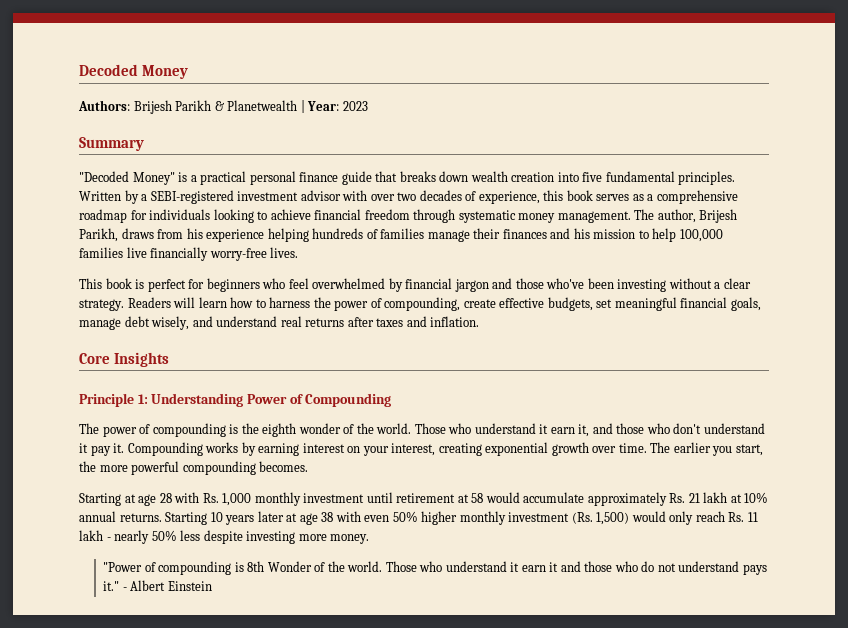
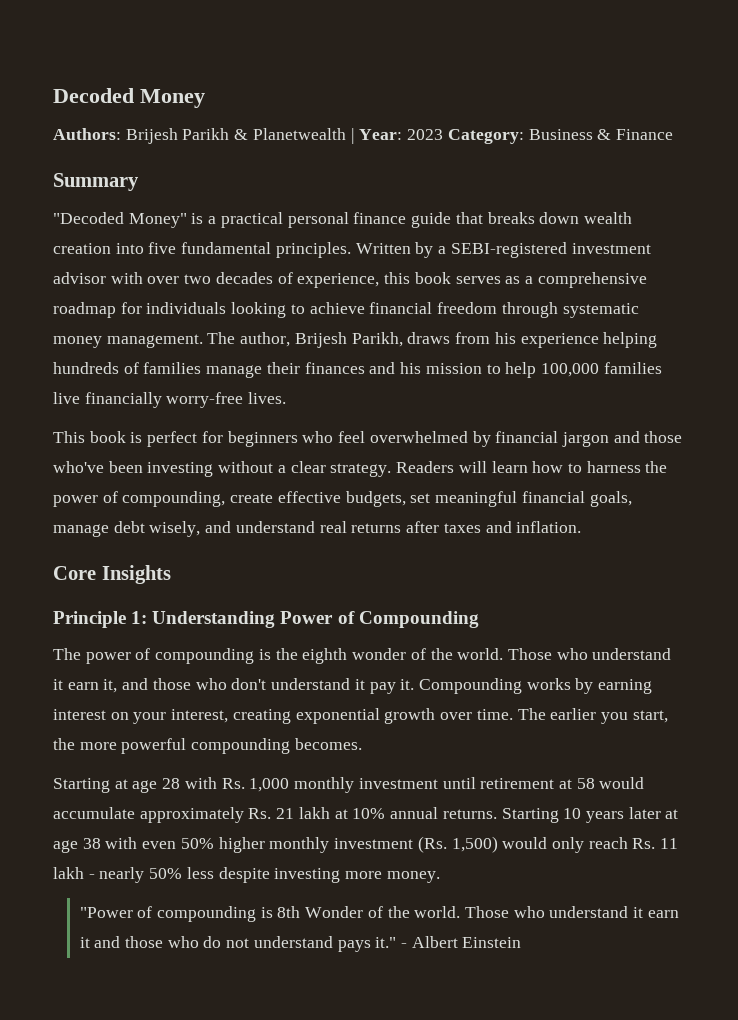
- Authors: Brijesh Parikh & Planetwealth | Year: 2023
+ Authors: Brijesh Parikh & Planetwealth | Year: 2023 Category: Business & Finance

